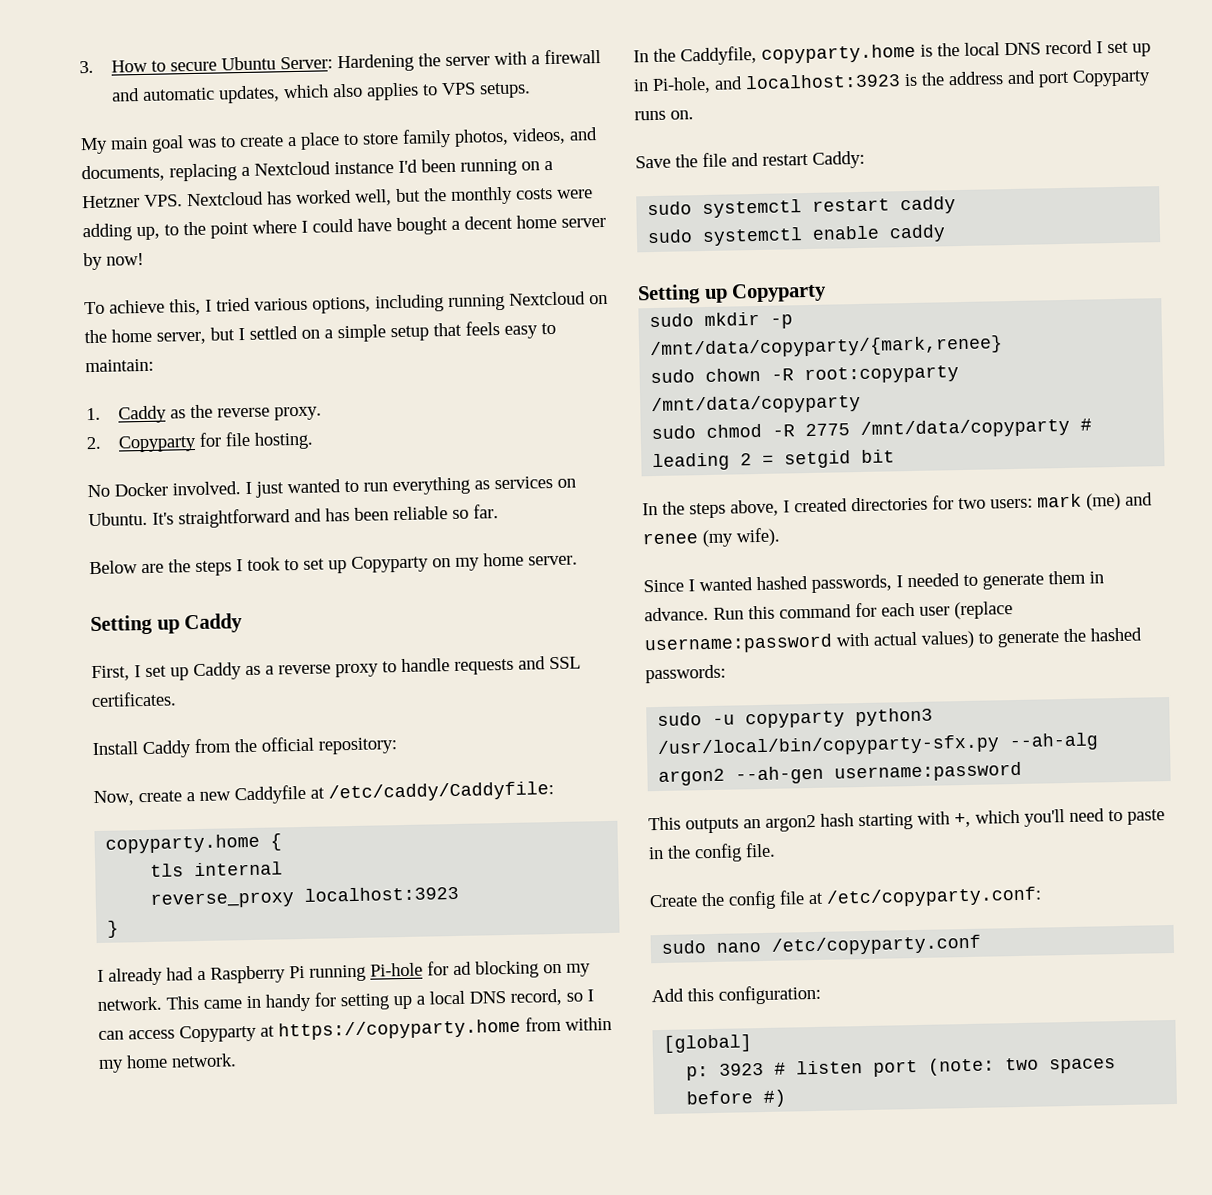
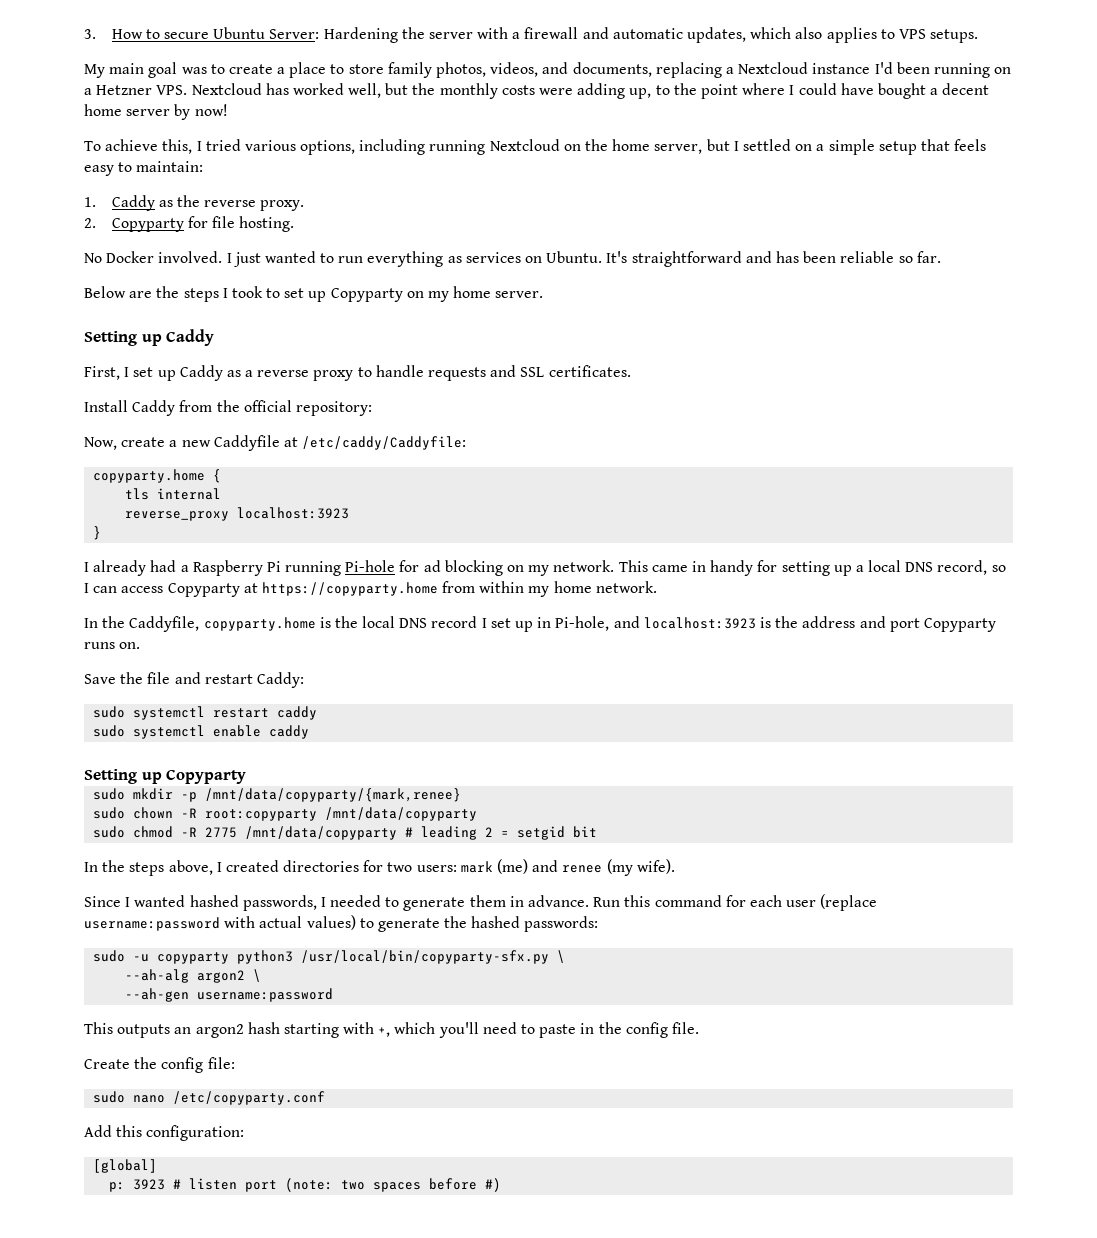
- sudo -u copyparty python3 /usr/local/bin/copyparty-sfx.py --ah-alg argon2 --ah-gen username:password
+ sudo -u copyparty python3 /usr/local/bin/copyparty-sfx.py \
+ --ah-alg argon2 \
+ --ah-gen username:password
- Create the config file at /etc/copyparty.conf:
+ Create the config file:

